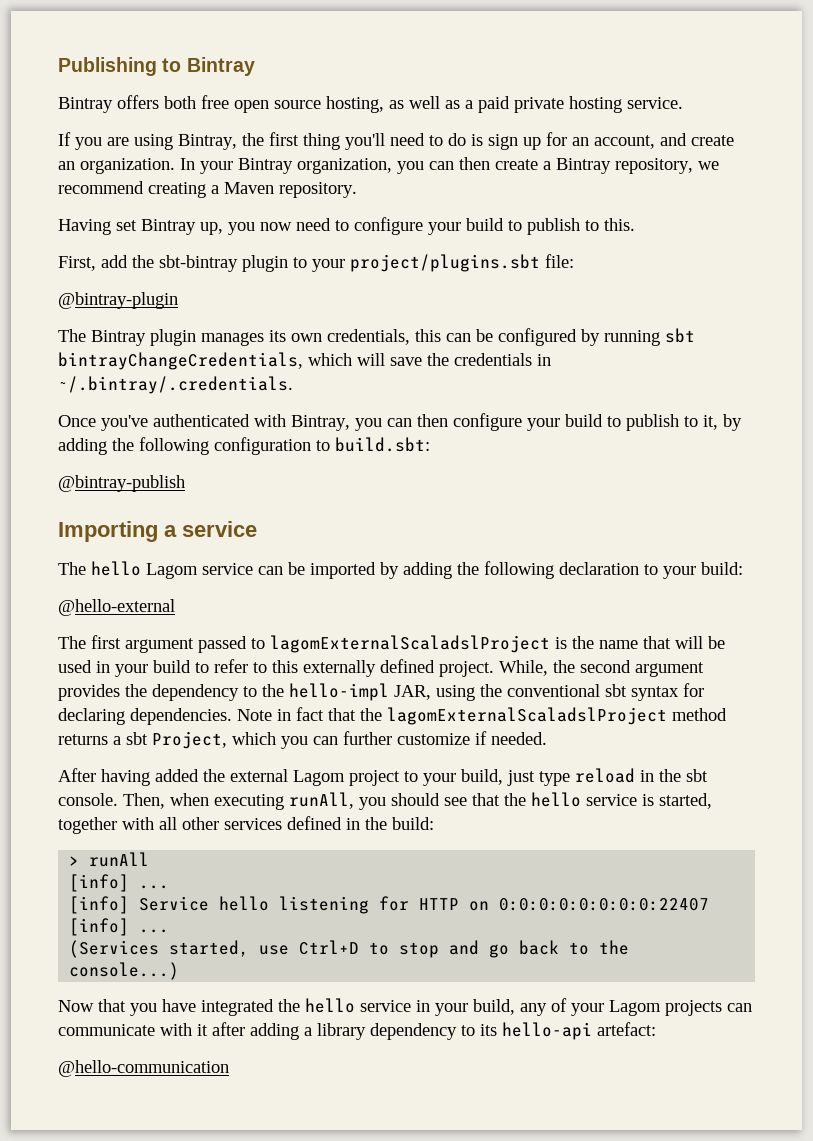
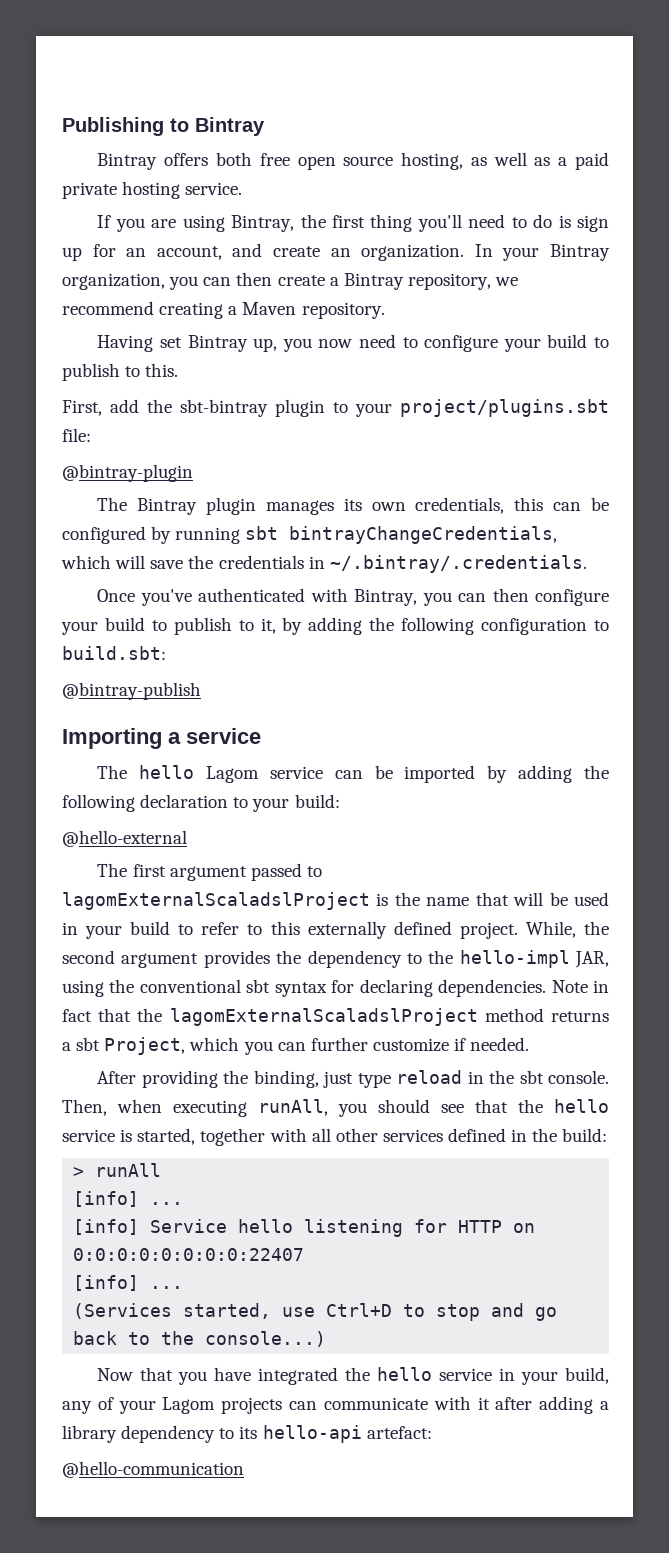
- After having added the external Lagom project to your build, just type reload in the sbt console.
+ After providing the binding, just type reload in the sbt console.

